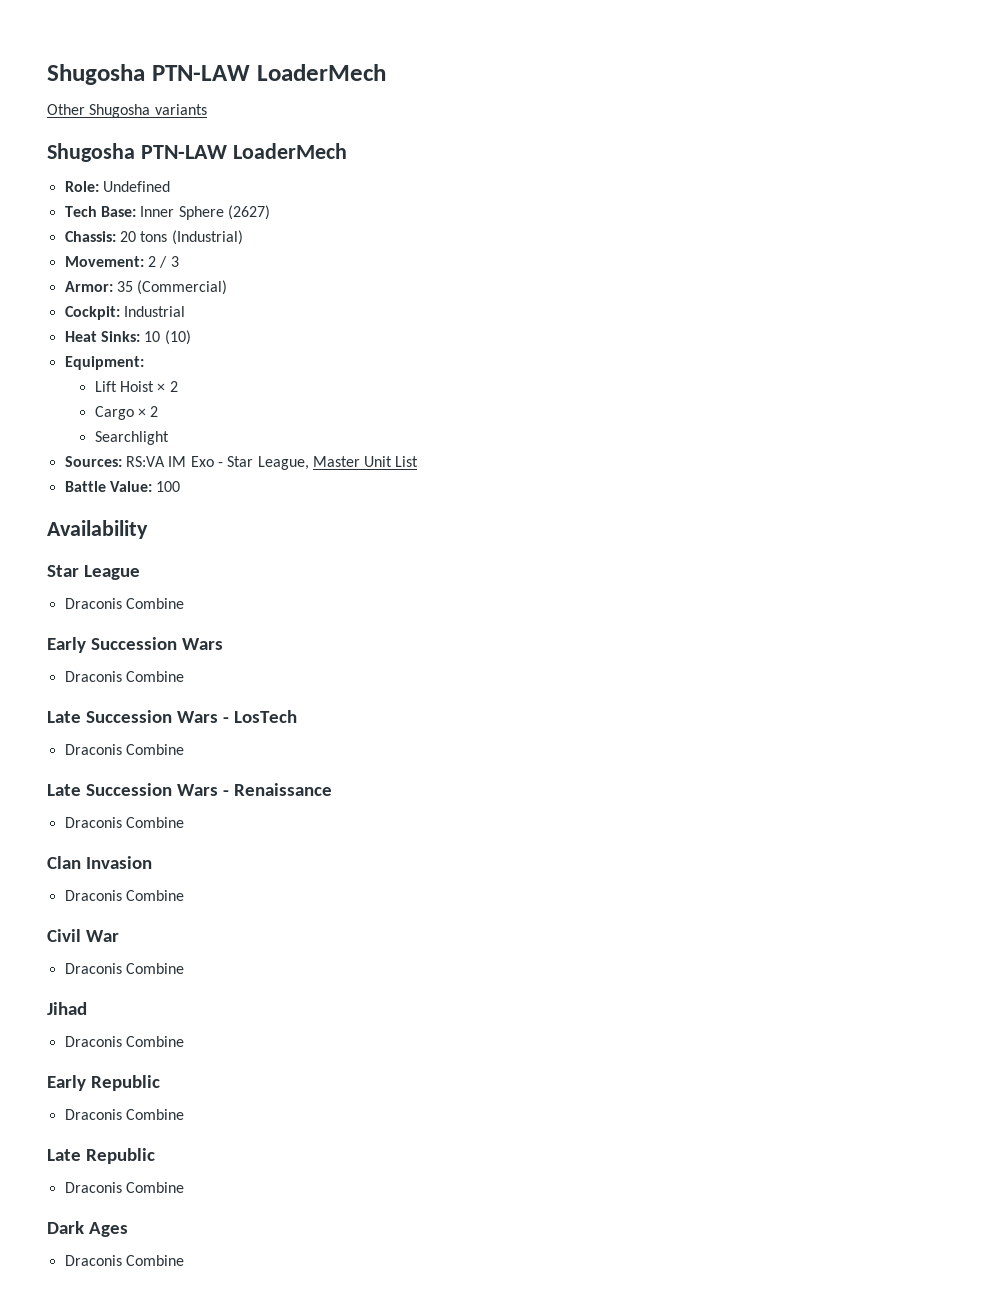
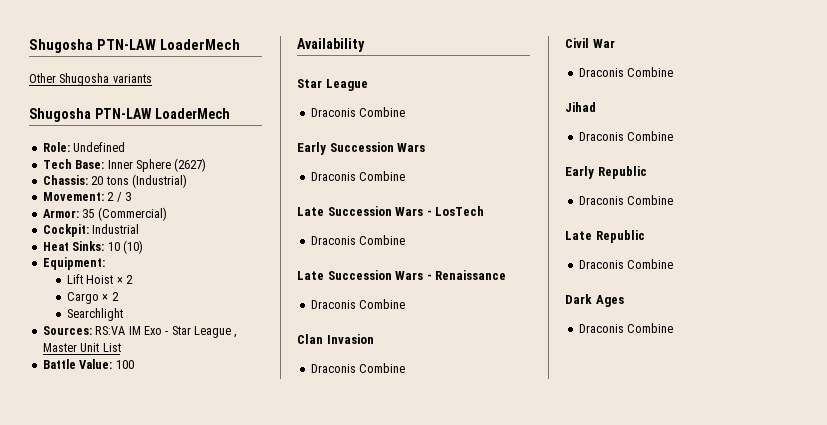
- Sources: RS:VA IM Exo - Star League, Master Unit List
+ Sources: RS:VA IM Exo - Star League , Master Unit List

